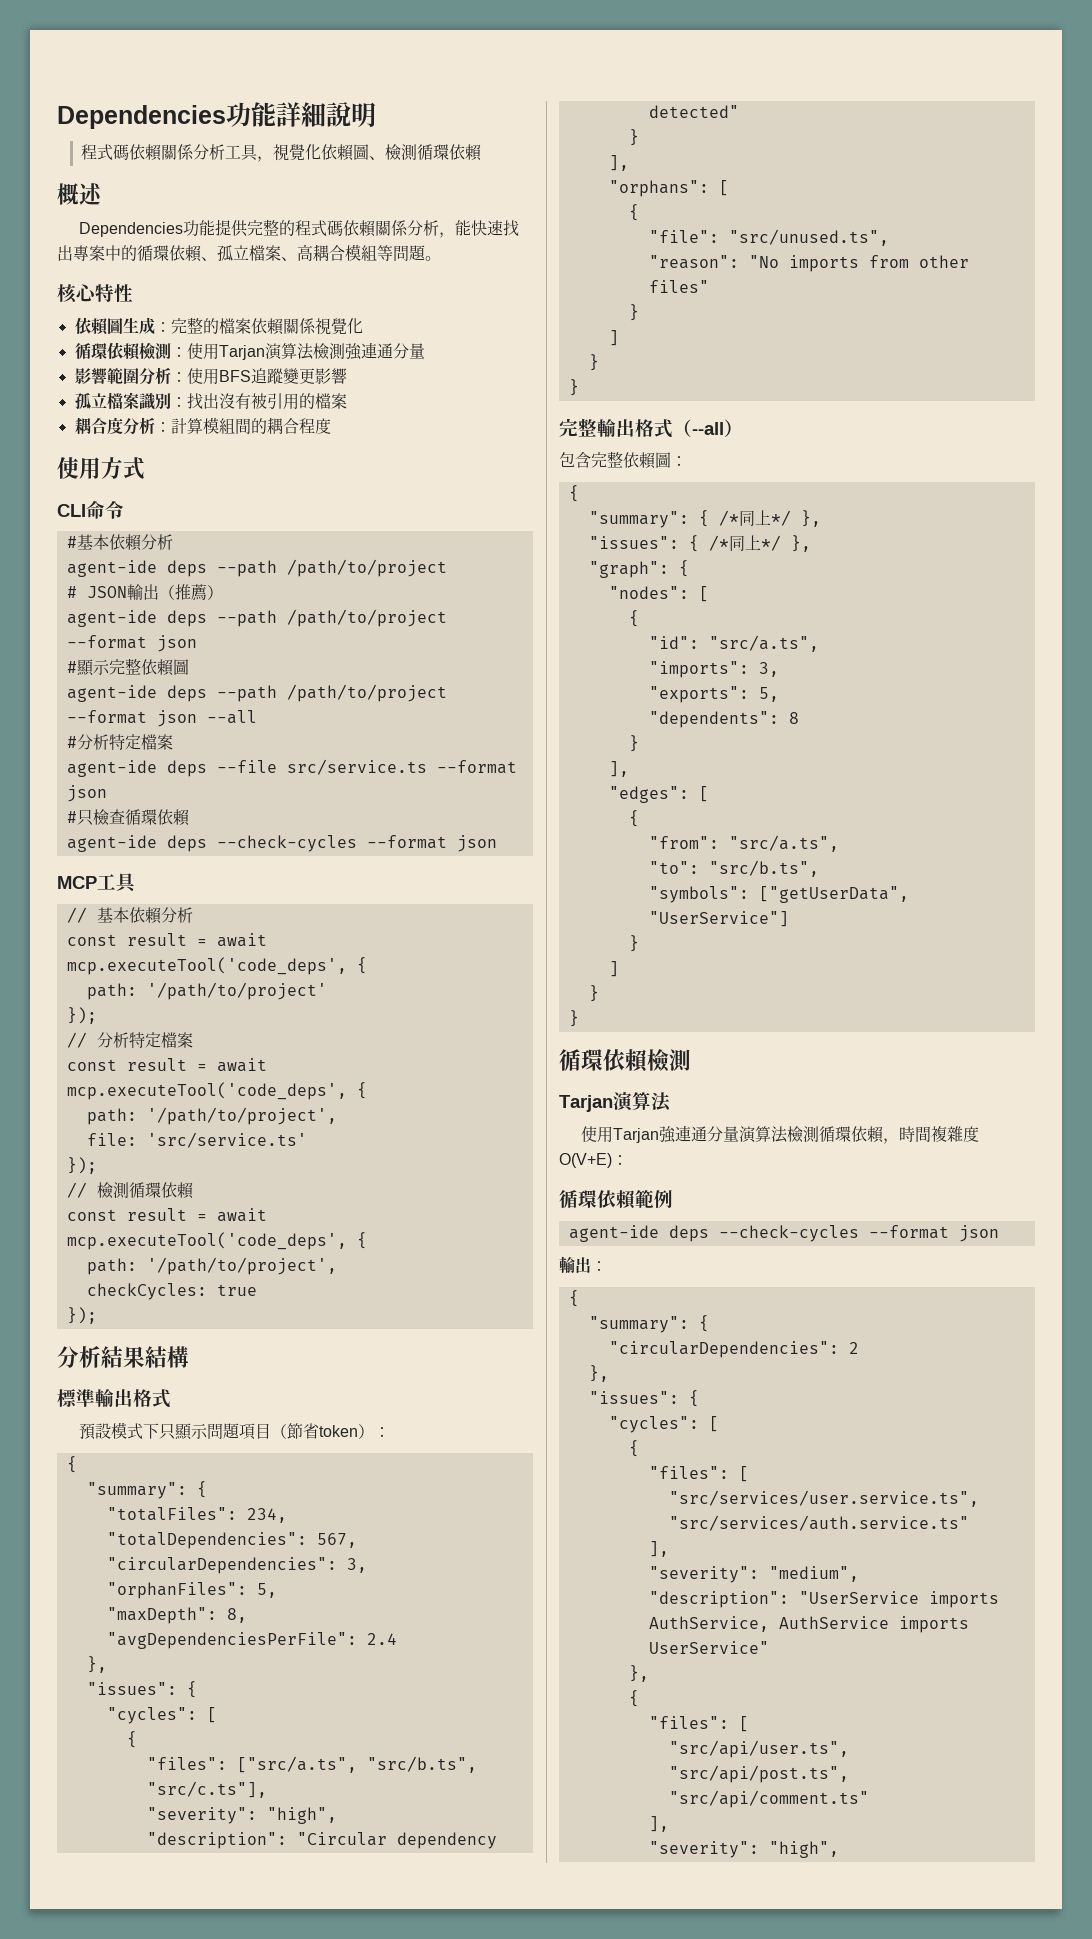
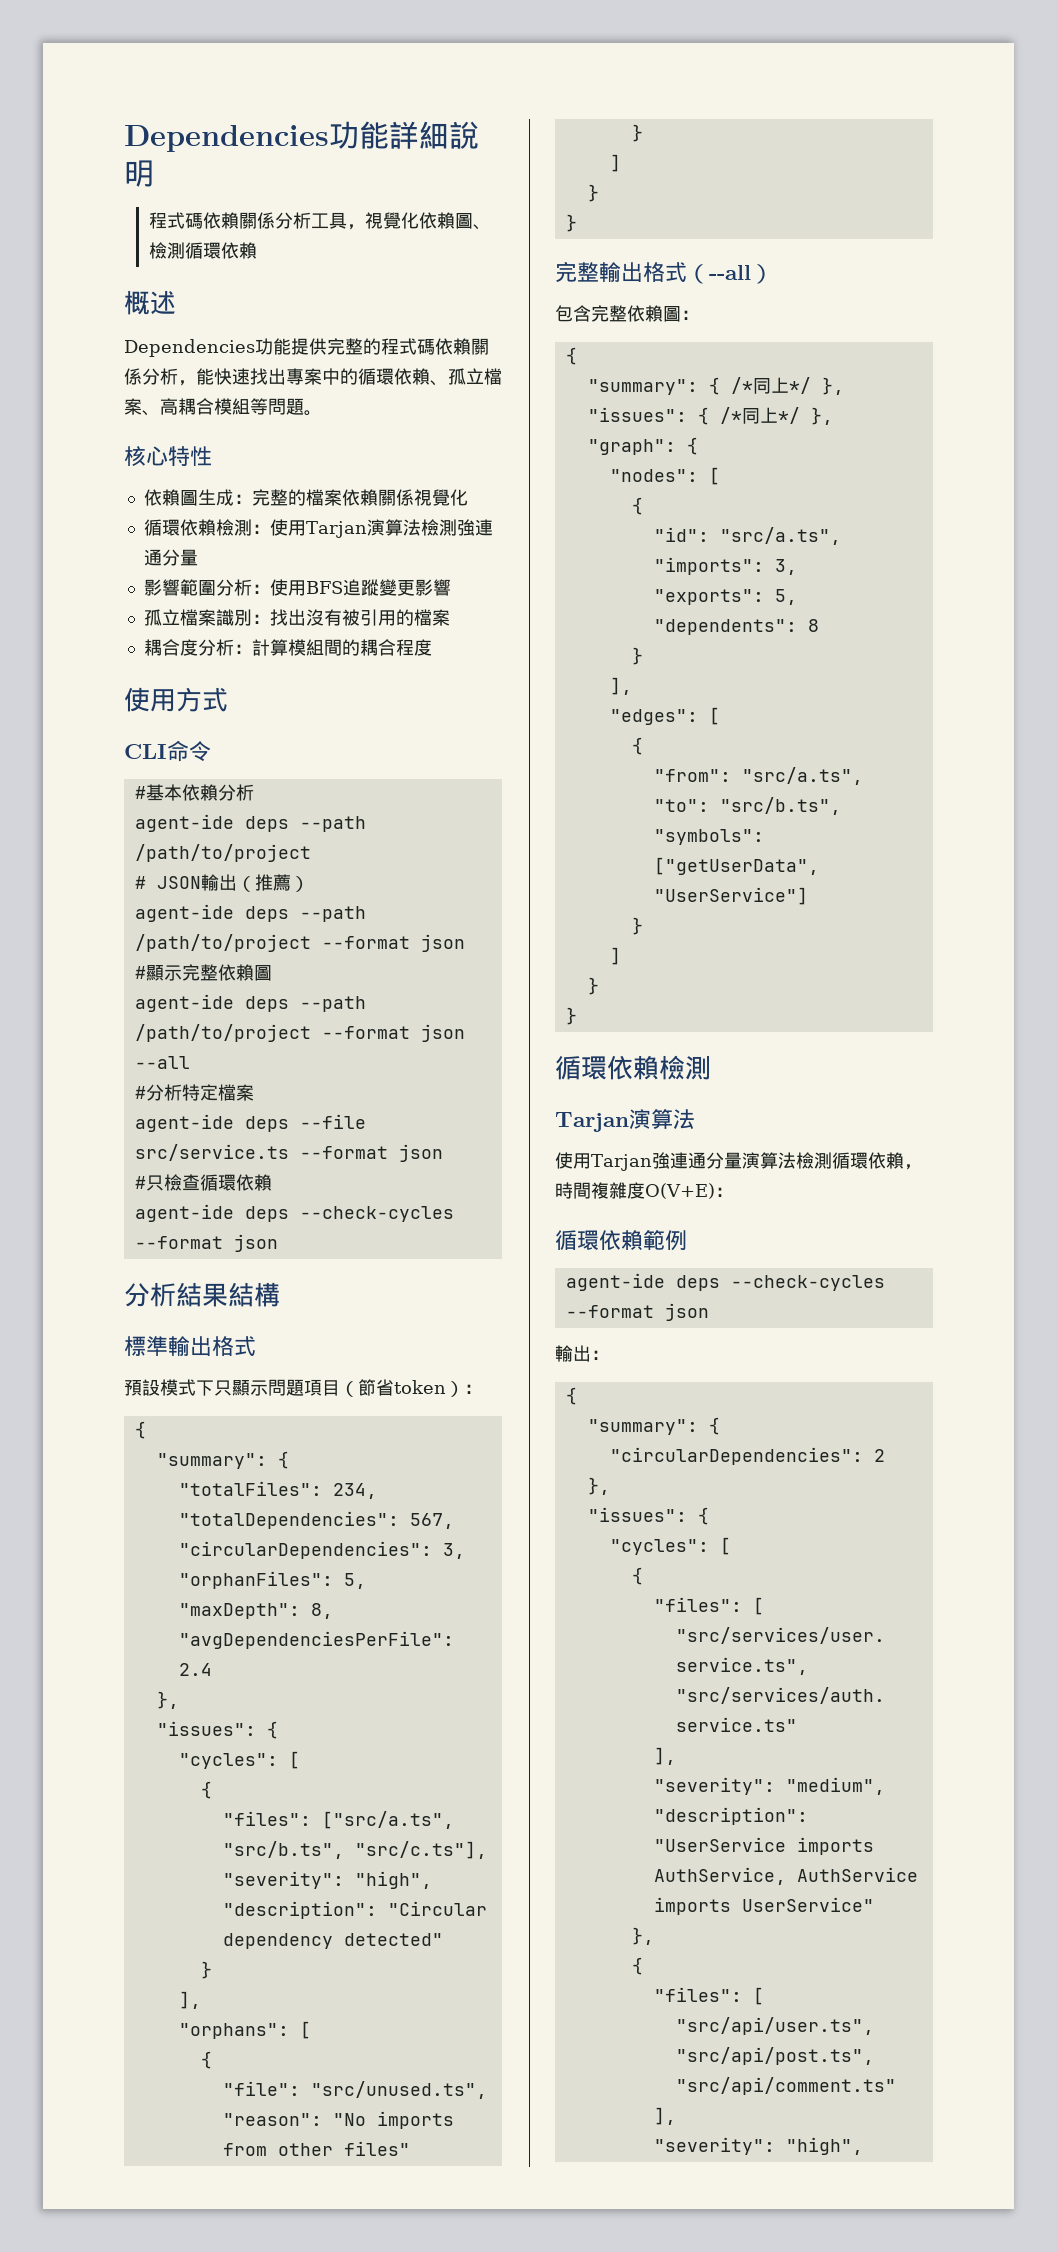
- MCP工具
- // 基本依賴分析
- const result = await mcp.executeTool('code_deps', {
- path: '/path/to/project'
- });
- // 分析特定檔案
- const result = await mcp.executeTool('code_deps', {
- path: '/path/to/project',
- file: 'src/service.ts'
- });
- // 檢測循環依賴
- const result = await mcp.executeTool('code_deps', {
- path: '/path/to/project',
- checkCycles: true
- });

